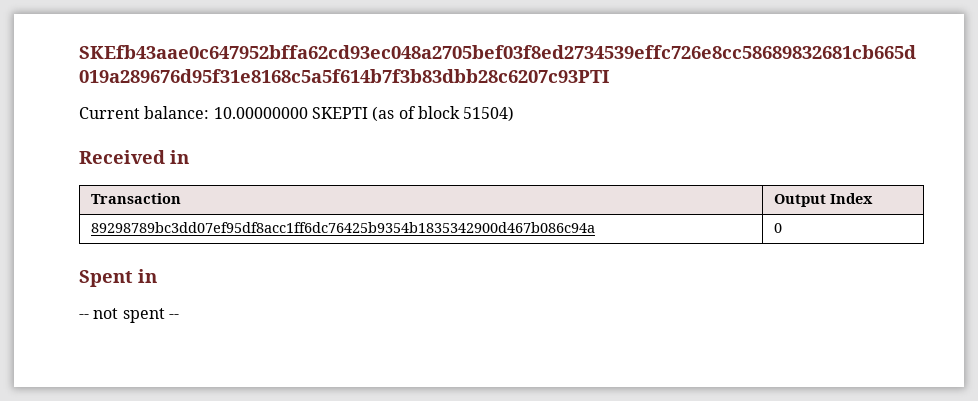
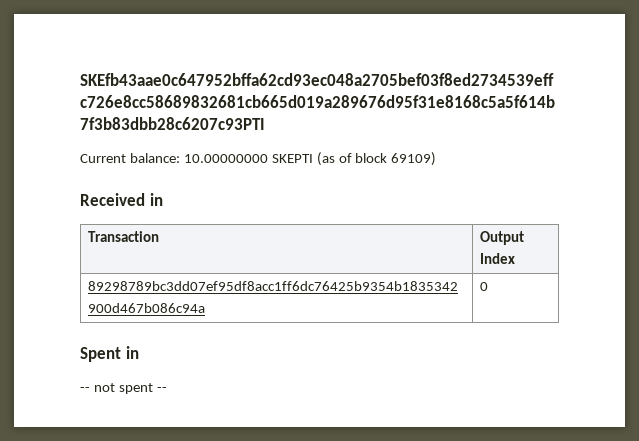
- Current balance: 10.00000000 SKEPTI (as of block 51504)
+ Current balance: 10.00000000 SKEPTI (as of block 69109)

